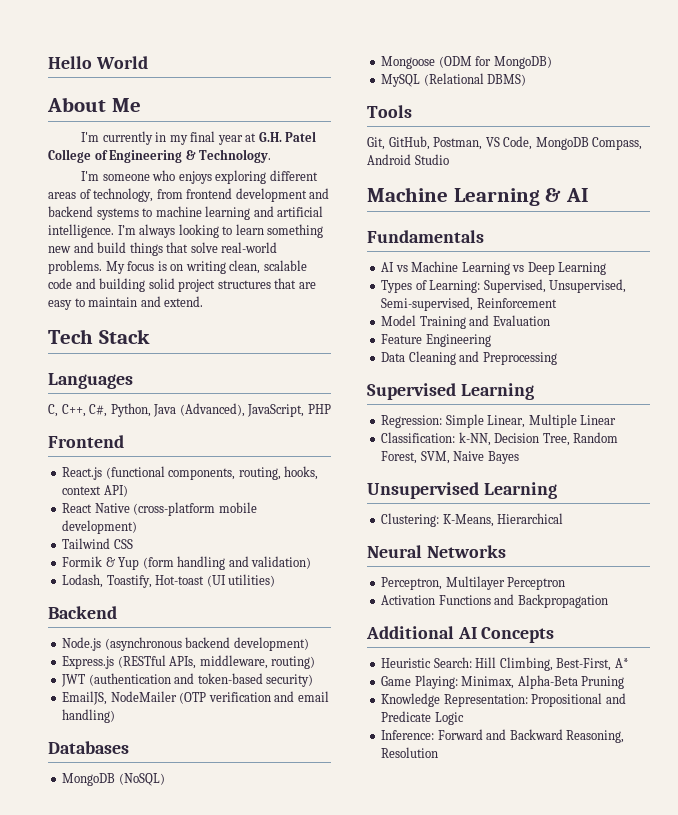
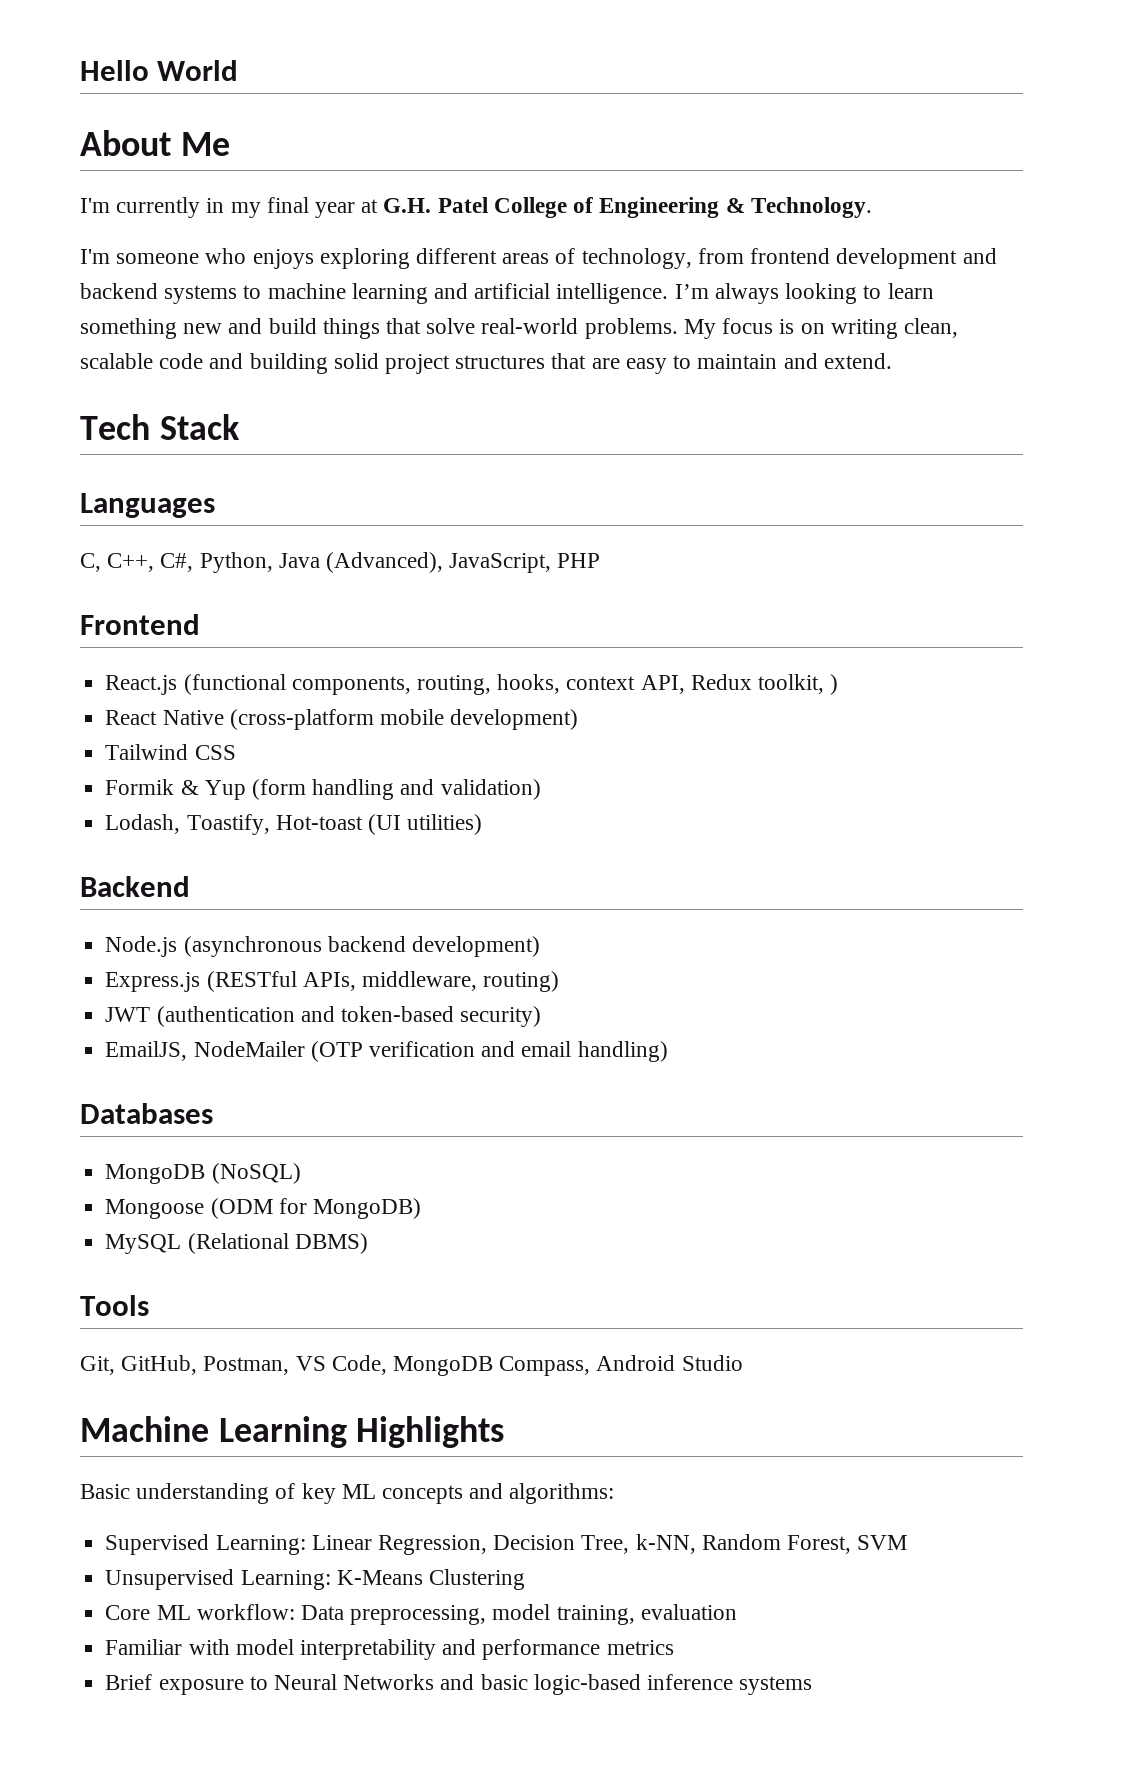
- React.js (functional components, routing, hooks, context API)
+ React.js (functional components, routing, hooks, context API, Redux toolkit, )
- Machine Learning & AI
- Fundamentals
- AI vs Machine Learning vs Deep Learning
- Types of Learning: Supervised, Unsupervised, Semi-supervised, Reinforcement
- Model Training and Evaluation
- Feature Engineering
- Data Cleaning and Preprocessing
- Supervised Learning
- Regression: Simple Linear, Multiple Linear
- Classification: k-NN, Decision Tree, Random Forest, SVM, Naive Bayes
- Unsupervised Learning
- Clustering: K-Means, Hierarchical
- Neural Networks
- Perceptron, Multilayer Perceptron
- Activation Functions and Backpropagation
- Additional AI Concepts
- Heuristic Search: Hill Climbing, Best-First, A*
- Game Playing: Minimax, Alpha-Beta Pruning
- Knowledge Representation: Propositional and Predicate Logic
- Inference: Forward and Backward Reasoning, Resolution
+ Machine Learning Highlights
+ Basic understanding of key ML concepts and algorithms:
+ Supervised Learning: Linear Regression, Decision Tree, k-NN, Random Forest, SVM
+ Unsupervised Learning: K-Means Clustering
+ Core ML workflow: Data preprocessing, model training, evaluation
+ Familiar with model interpretability and performance metrics
+ Brief exposure to Neural Networks and basic logic-based inference systems

